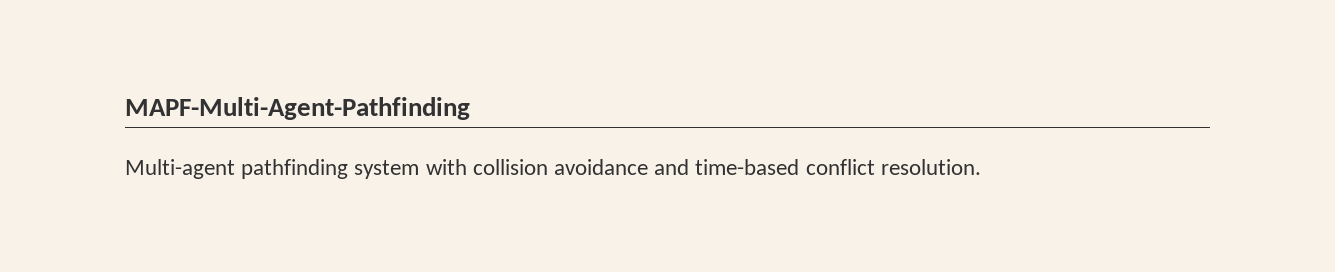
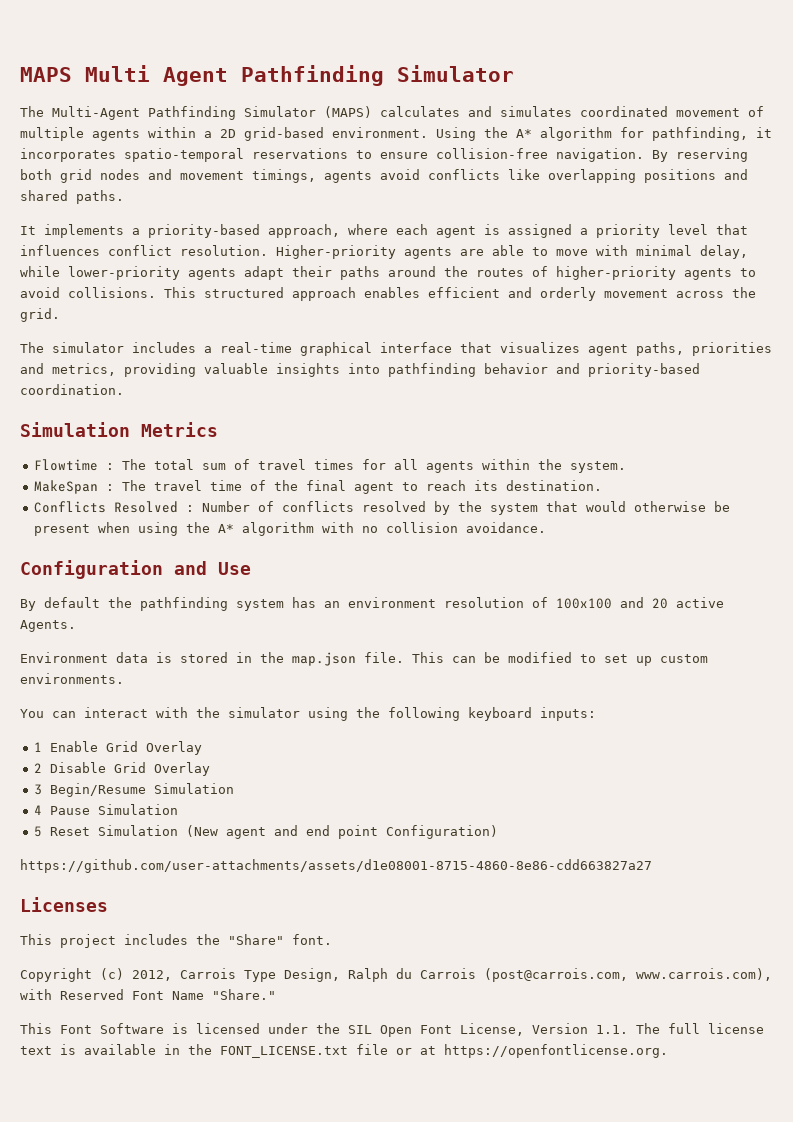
- MAPF-Multi-Agent-Pathfinding
- Multi-agent pathfinding system with collision avoidance and time-based conflict resolution.
+ MAPS Multi Agent Pathfinding Simulator
+ The Multi-Agent Pathfinding Simulator (MAPS) calculates and simulates coordinated movement of multiple agents within a 2D grid-based environment. Using the A* algorithm for pathfinding, it incorporates spatio-temporal reservations to ensure collision-free navigation. By reserving both grid nodes and movement timings, agents avoid conflicts like overlapping positions and shared paths.
+ It implements a priority-based approach, where each agent is assigned a priority level that influences conflict resolution. Higher-priority agents are able to move with minimal delay, while lower-priority agents adapt their paths around the routes of higher-priority agents to avoid collisions. This structured approach enables efficient and orderly movement across the grid.
+ The simulator includes a real-time graphical interface that visualizes agent paths, priorities and metrics, providing valuable insights into pathfinding behavior and priority-based coordination.
+ Simulation Metrics
+ Flowtime : The total sum of travel times for all agents within the system.
+ MakeSpan : The travel time of the final agent to reach its destination.
+ Conflicts Resolved : Number of conflicts resolved by the system that would otherwise be present when using the A* algorithm with no collision avoidance.
+ Configuration and Use
+ By default the pathfinding system has an environment resolution of 100x100 and 20 active Agents.
+ Environment data is stored in the map.json file. This can be modified to set up custom environments.
+ You can interact with the simulator using the following keyboard inputs:
+ 1 Enable Grid Overlay
+ 2 Disable Grid Overlay
+ 3 Begin/Resume Simulation
+ 4 Pause Simulation
+ 5 Reset Simulation (New agent and end point Configuration)
+ https://github.com/user-attachments/assets/d1e08001-8715-4860-8e86-cdd663827a27
+ Licenses
+ This project includes the "Share" font.
+ Copyright (c) 2012, Carrois Type Design, Ralph du Carrois (post@carrois.com, www.carrois.com), with Reserved Font Name "Share."
+ This Font Software is licensed under the SIL Open Font License, Version 1.1. The full license text is available in the FONT_LICENSE.txt file or at https://openfontlicense.org.

